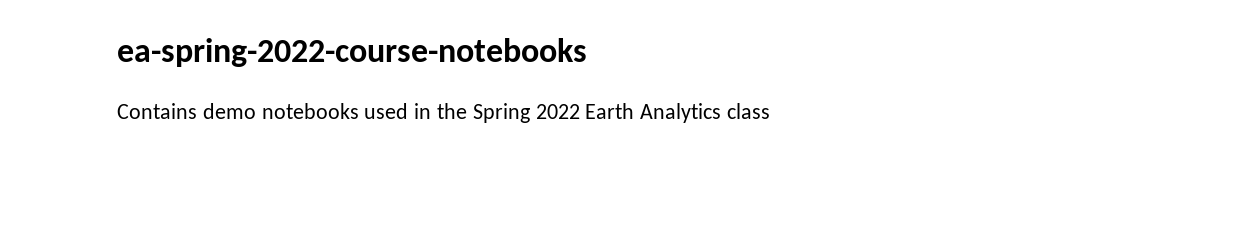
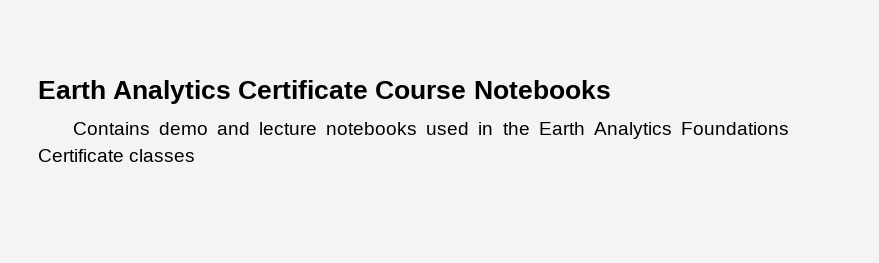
- ea-spring-2022-course-notebooks
+ Earth Analytics Certificate Course Notebooks
- Contains demo notebooks used in the Spring 2022 Earth Analytics class
+ Contains demo and lecture notebooks used in the Earth Analytics Foundations Certificate classes

